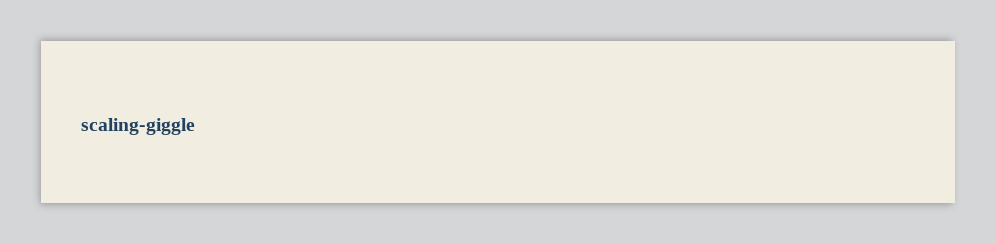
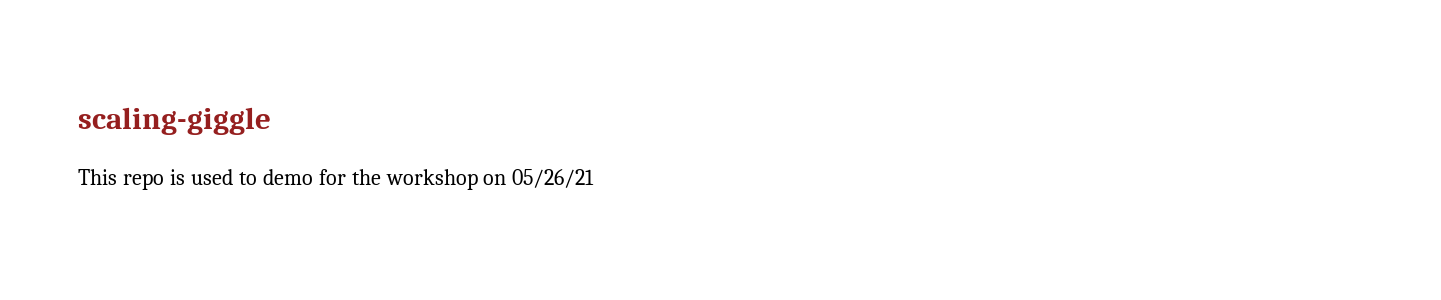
+ This repo is used to demo for the workshop on 05/26/21

